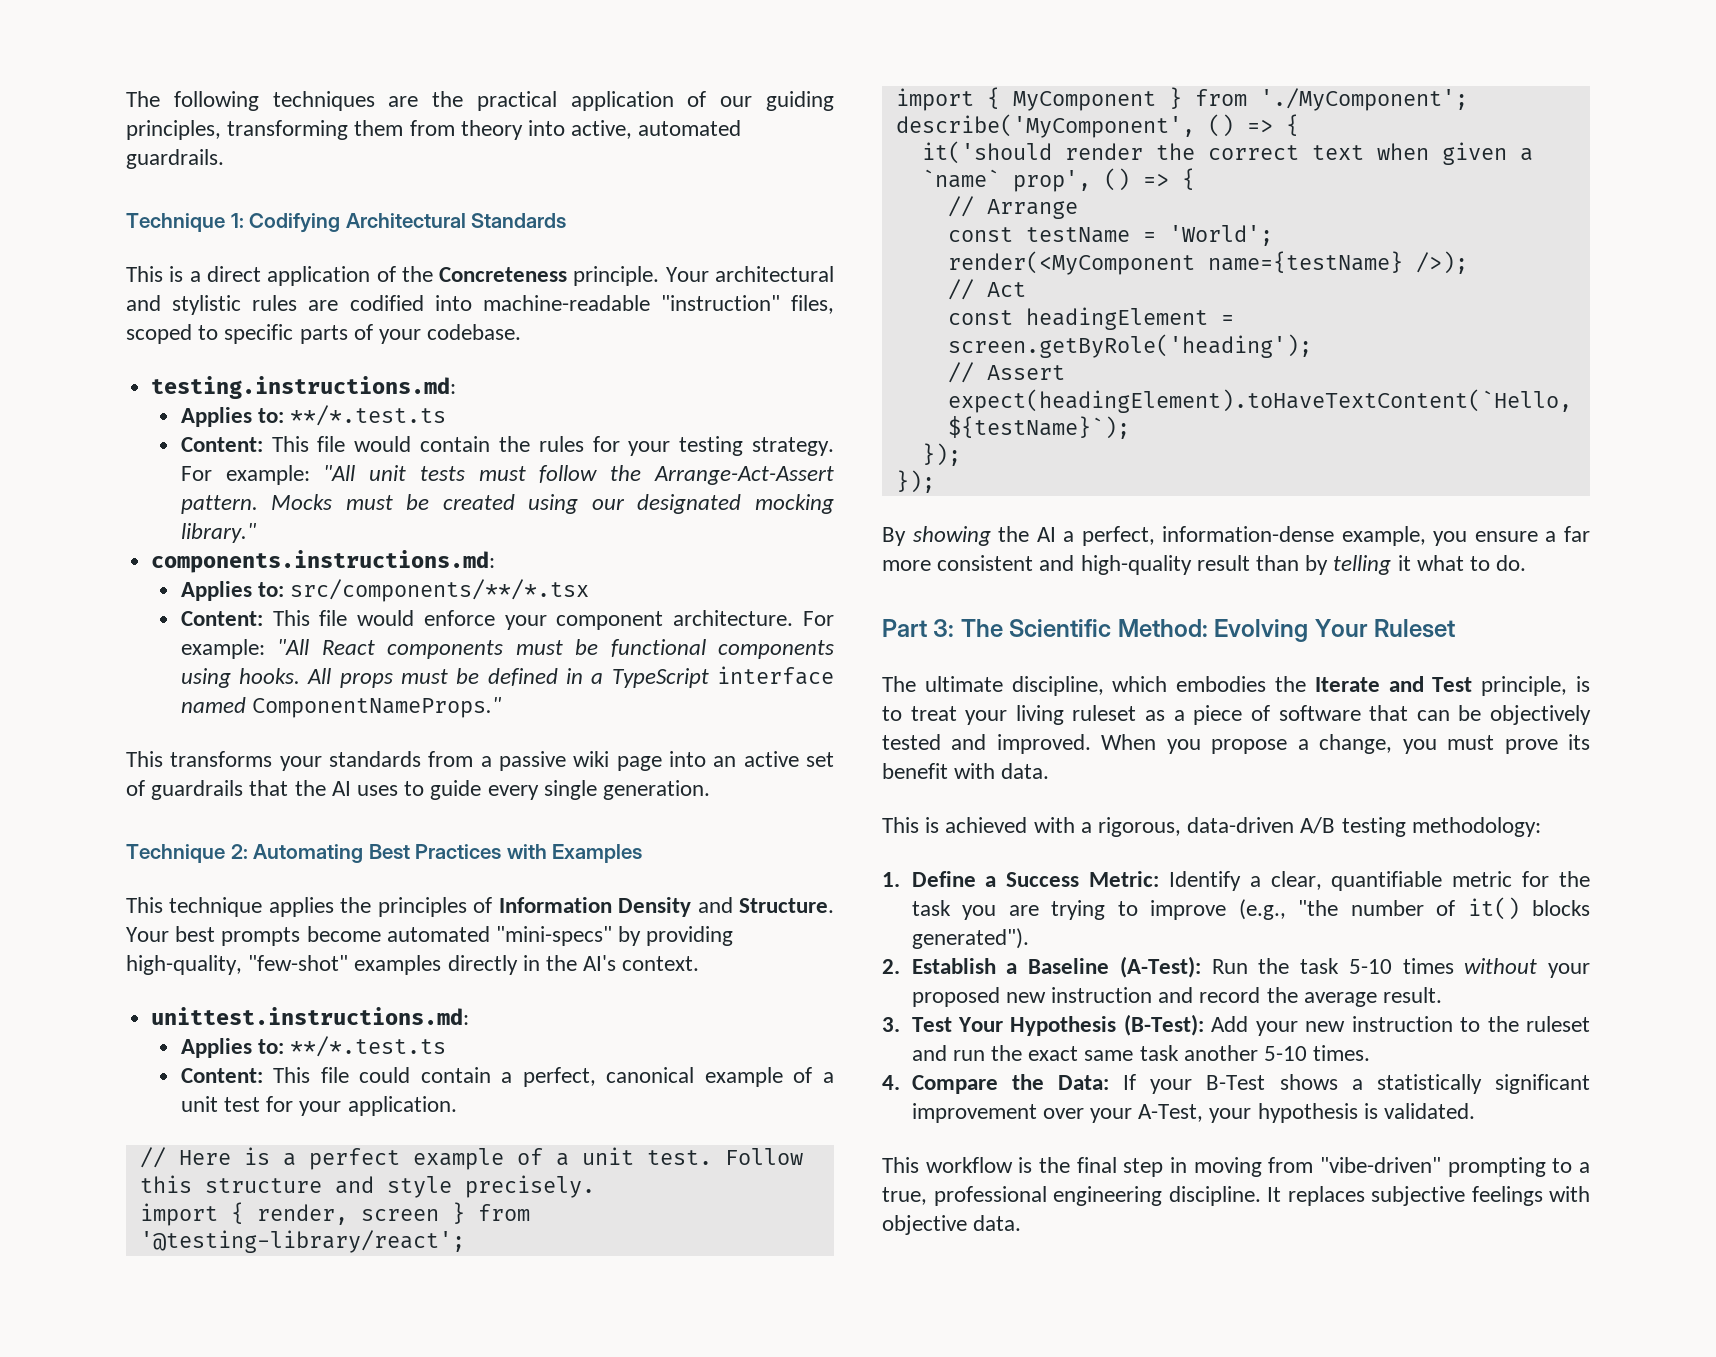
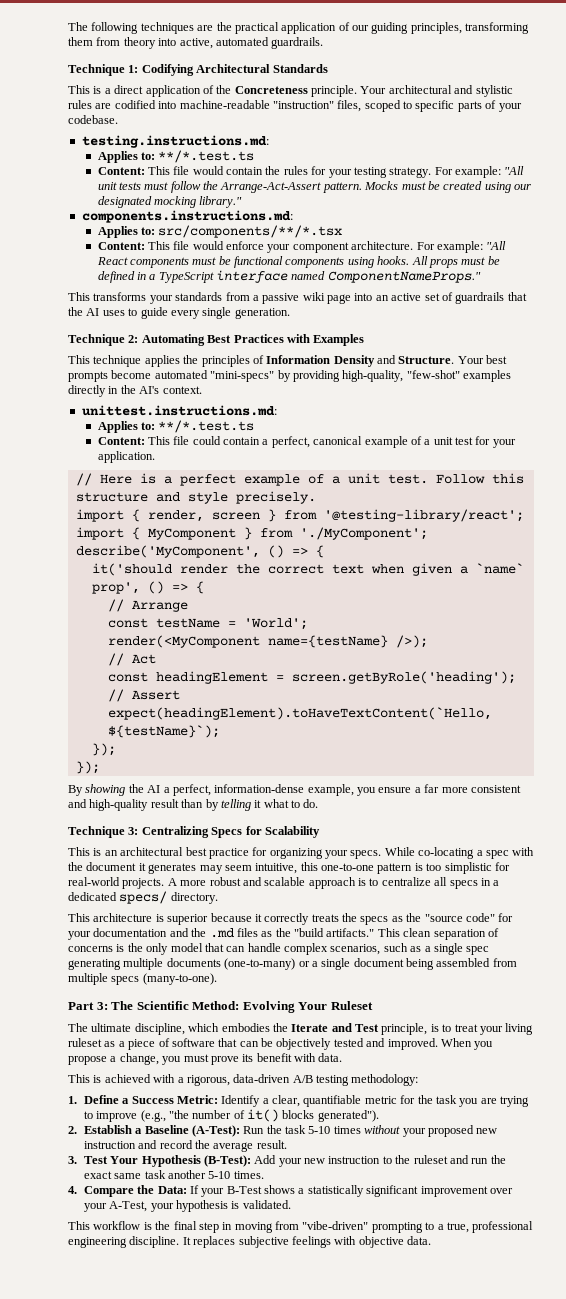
+ Technique 3: Centralizing Specs for Scalability
+ This is an architectural best practice for organizing your specs. While co-locating a spec with the document it generates may seem intuitive, this one-to-one pattern is too simplistic for real-world projects. A more robust and scalable approach is to centralize all specs in a dedicated specs/ directory.
+ This architecture is superior because it correctly treats the specs as the "source code" for your documentation and the .md files as the "build artifacts." This clean separation of concerns is the only model that can handle complex scenarios, such as a single spec generating multiple documents (one-to-many) or a single document being assembled from multiple specs (many-to-one).

